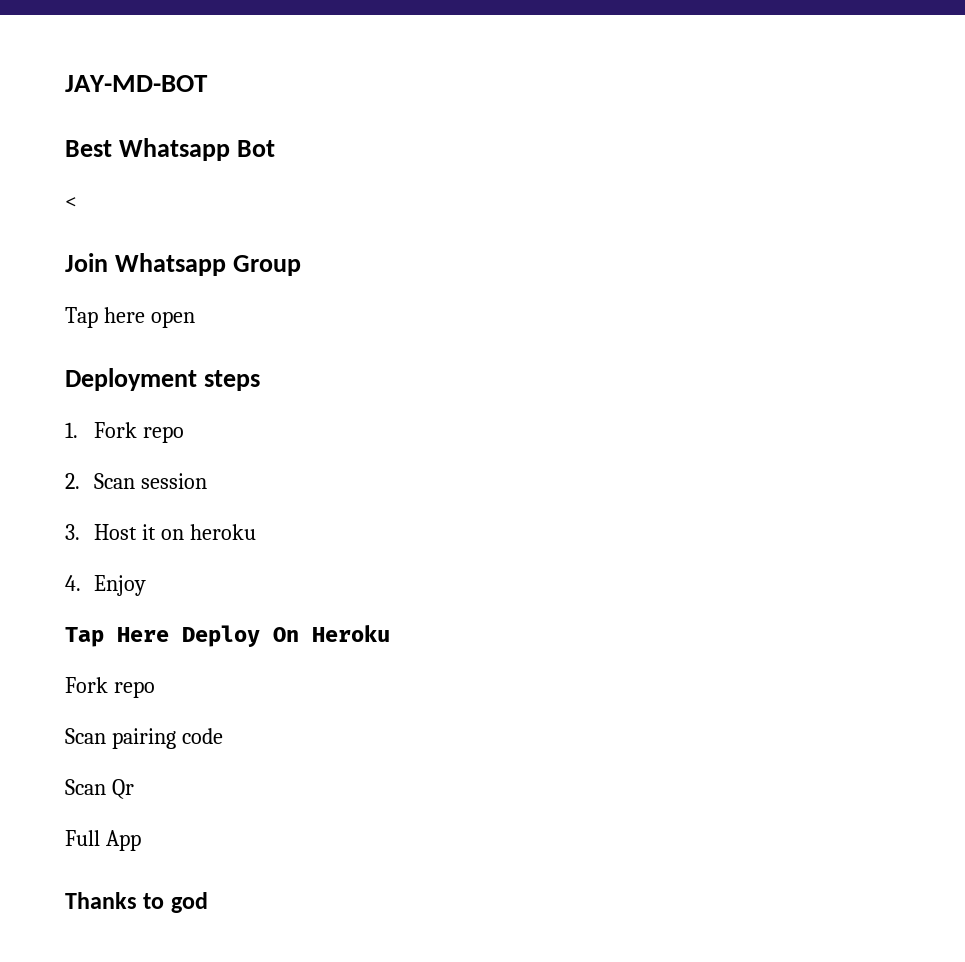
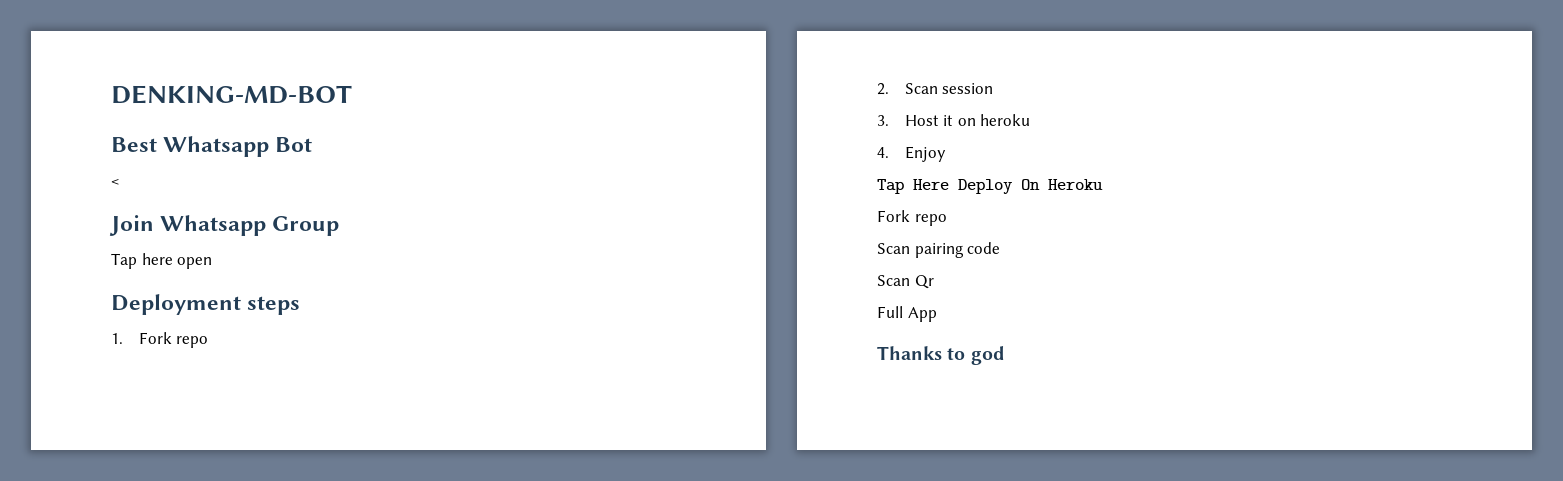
- JAY-MD-BOT
+ DENKING-MD-BOT

